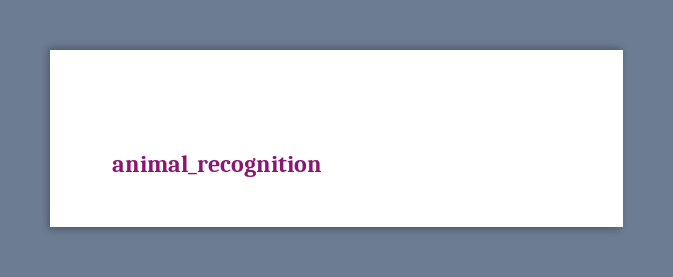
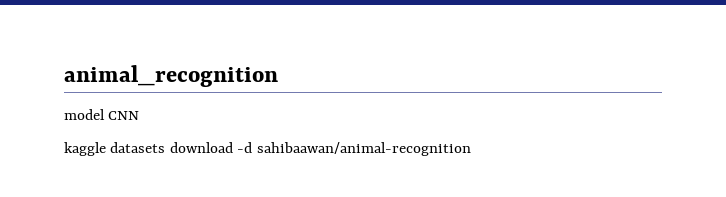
+ model CNN
+ kaggle datasets download -d sahibaawan/animal-recognition

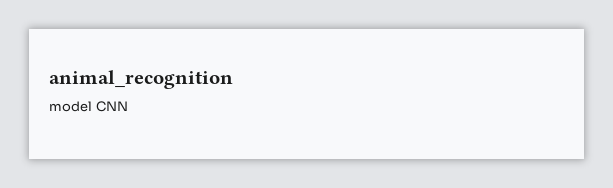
- kaggle datasets download -d sahibaawan/animal-recognition

